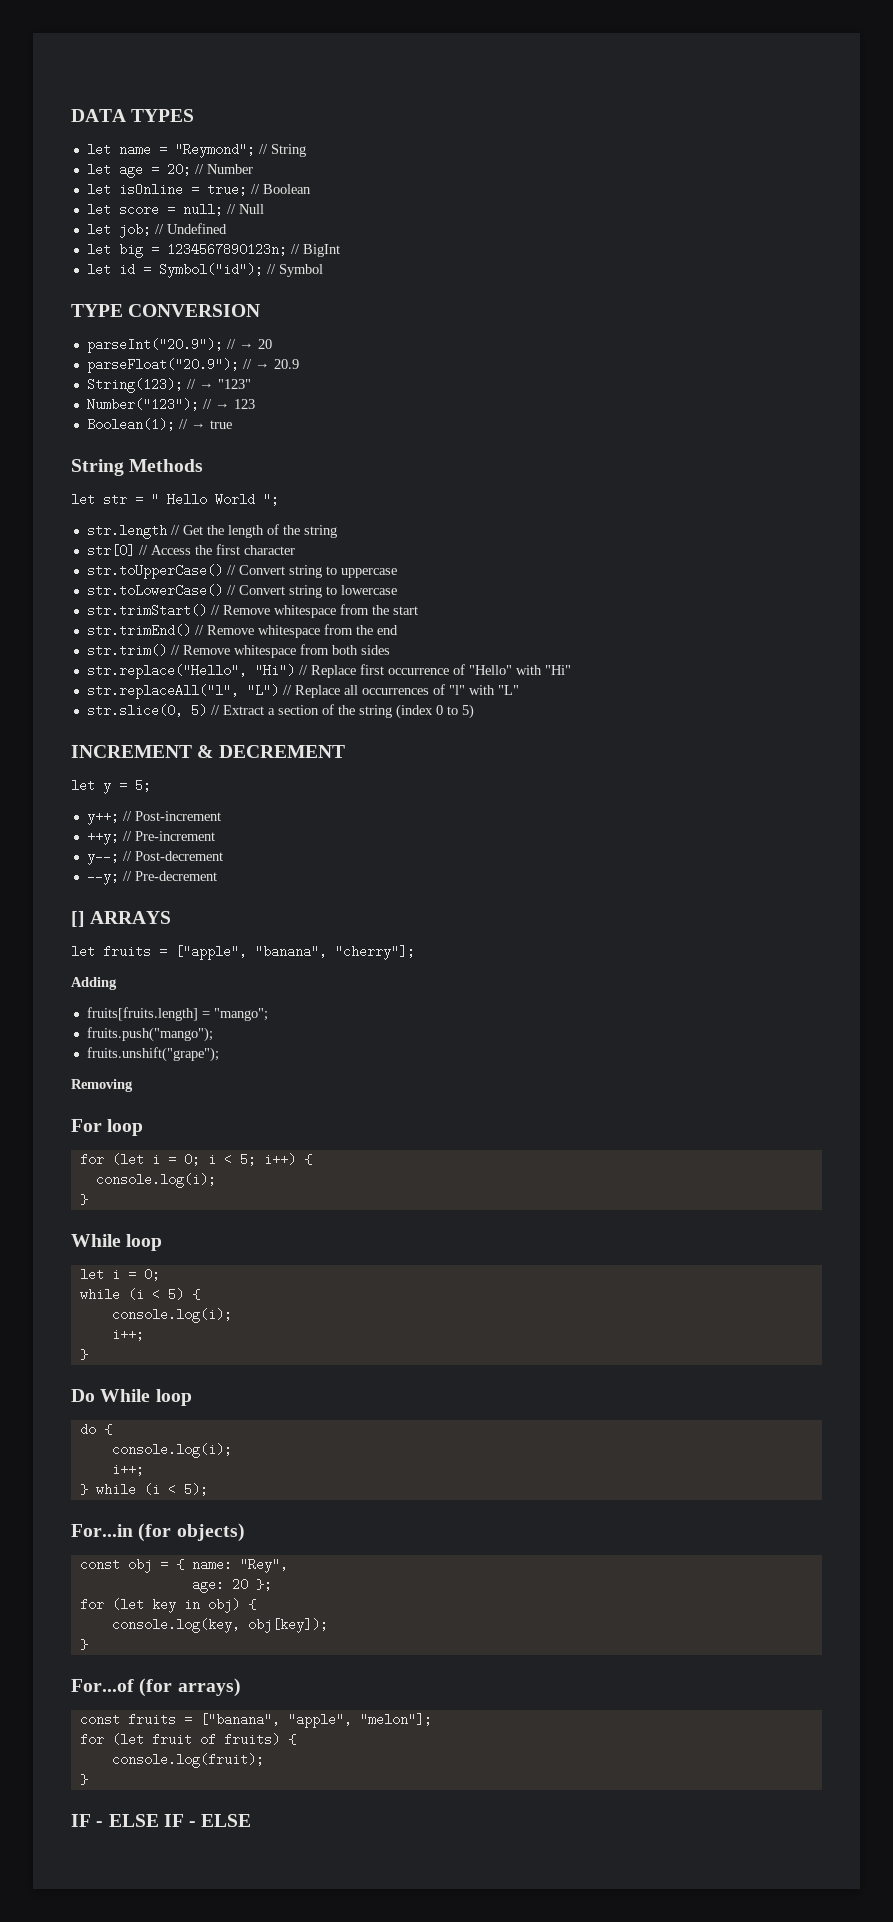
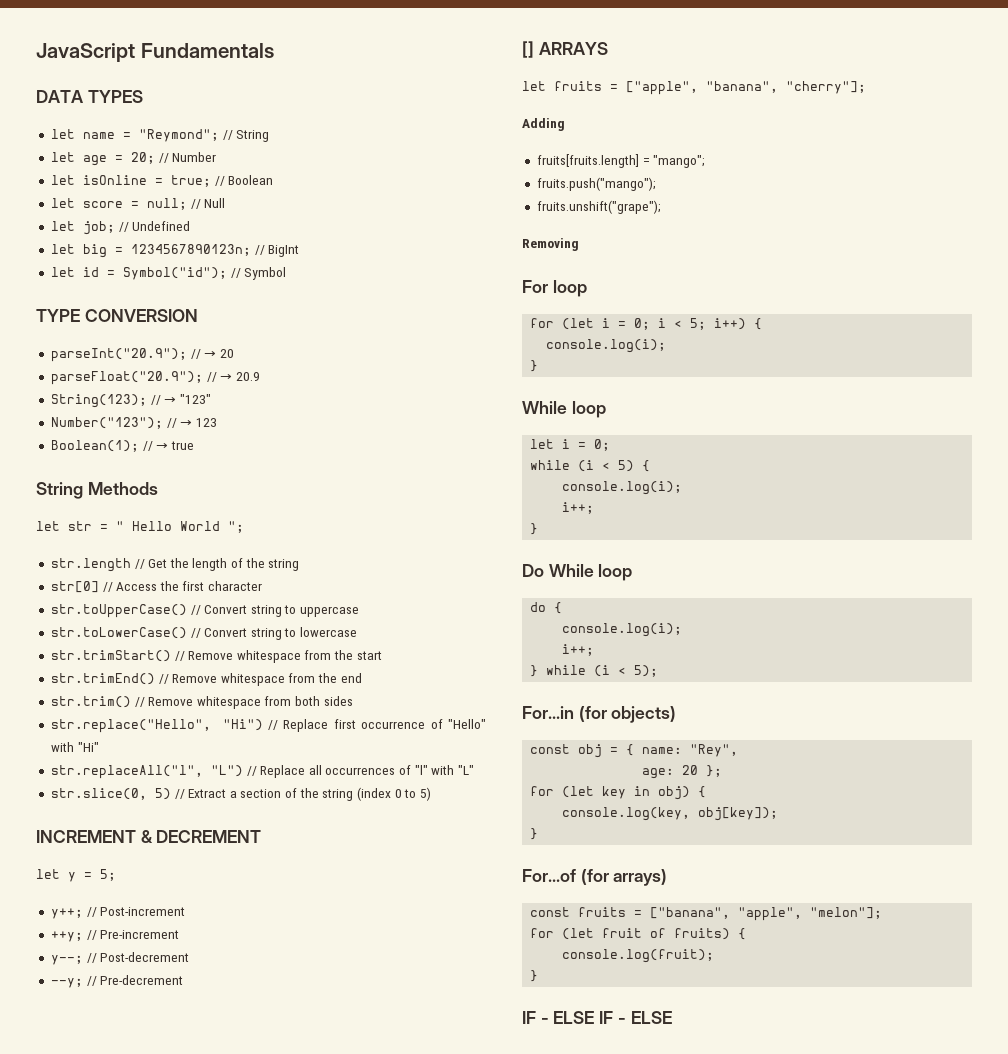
+ JavaScript Fundamentals

